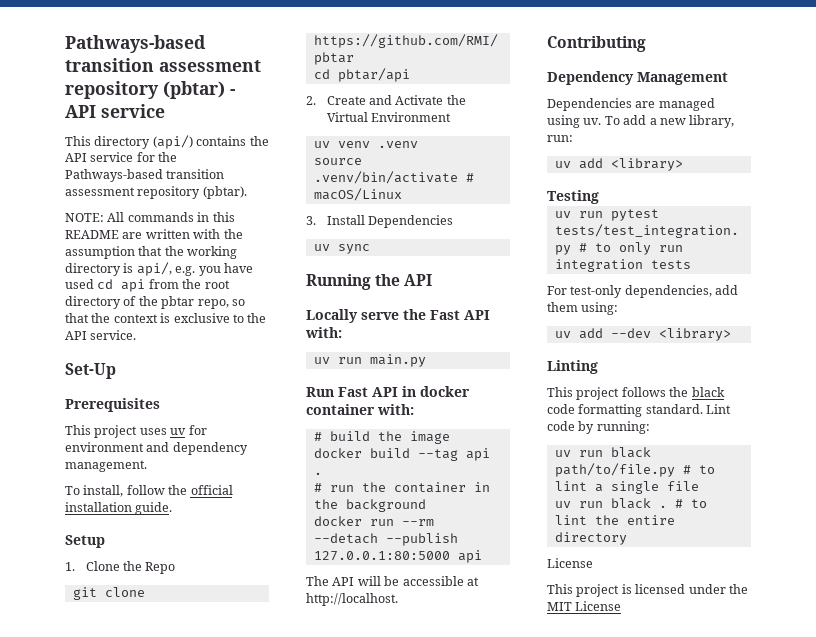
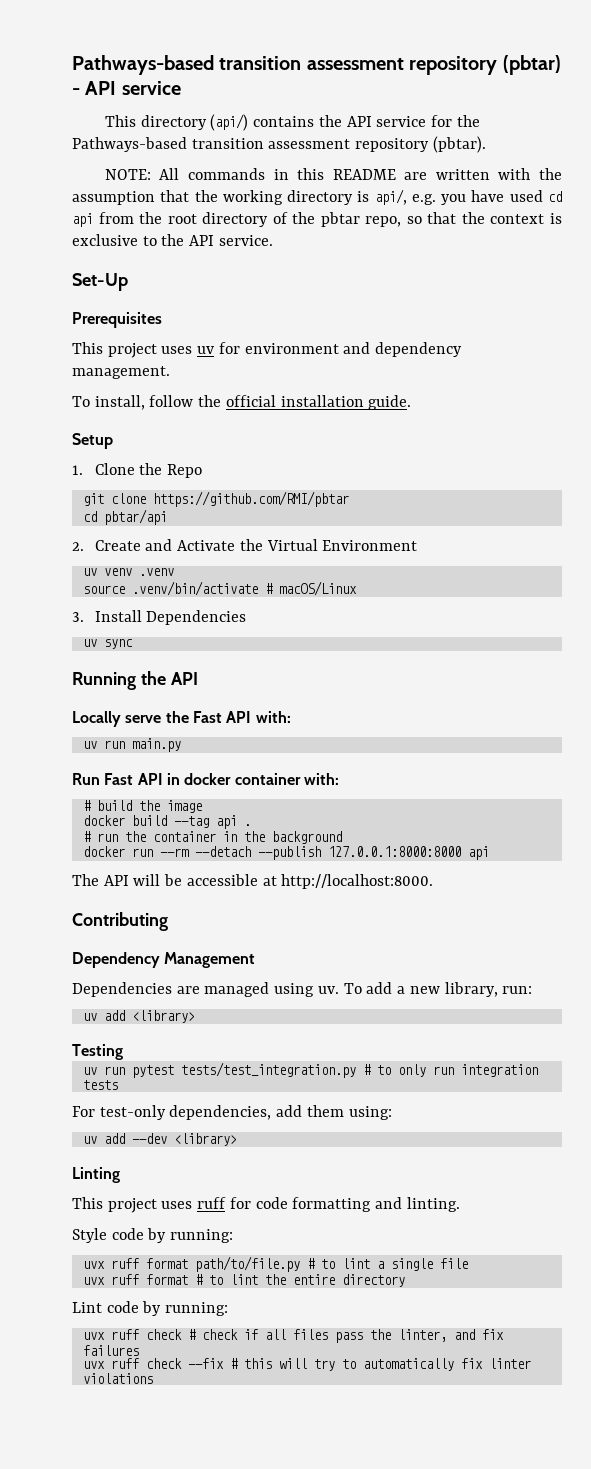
- docker run --rm --detach --publish 127.0.0.1:80:5000 api
+ docker run --rm --detach --publish 127.0.0.1:8000:8000 api
- The API will be accessible at http://localhost.
+ The API will be accessible at http://localhost:8000.
- This project follows the black code formatting standard. Lint code by running:
- uv run black path/to/file.py # to lint a single file
+ This project uses ruff for code formatting and linting.
+ Style code by running:
+ uvx ruff format path/to/file.py # to lint a single file
- uv run black . # to lint the entire directory
- License
- This project is licensed under the MIT License
+ uvx ruff format # to lint the entire directory
+ Lint code by running:
+ uvx ruff check # check if all files pass the linter, and fix failures
+ uvx ruff check --fix # this will try to automatically fix linter violations

